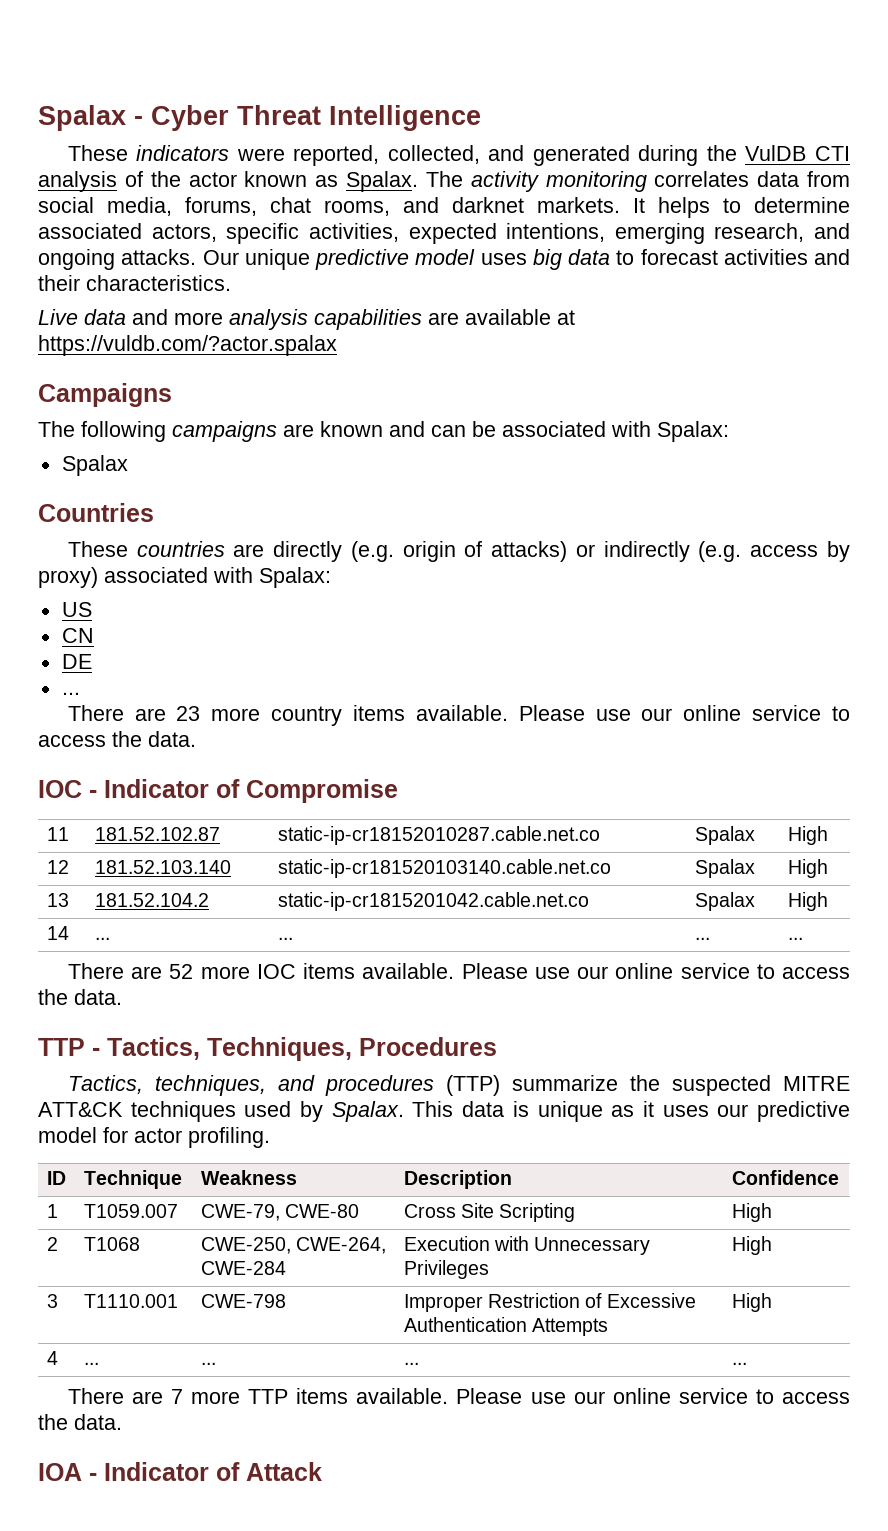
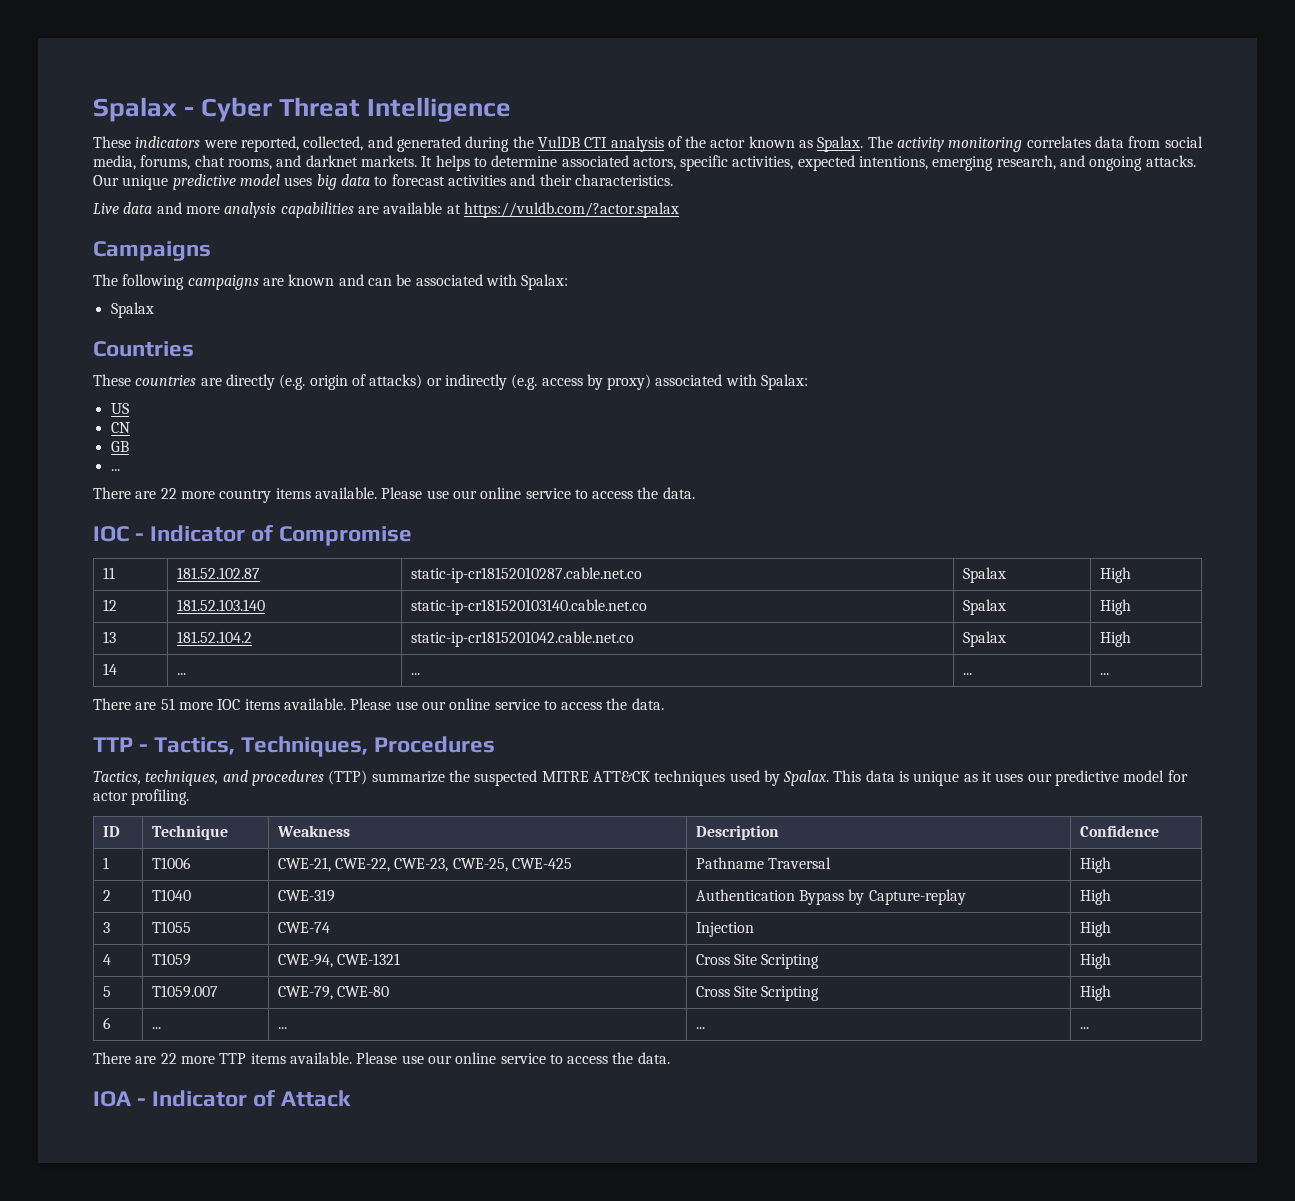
- DE
+ GB
  ...
- There are 23 more country items available.
+ There are 22 more country items available.
- There are 52 more IOC items available.
+ There are 51 more IOC items available.
- 1 | T1059.007 | CWE-79, CWE-80 | Cross Site Scripting | High
+ 1 | T1006 | CWE-21, CWE-22, CWE-23, CWE-25, CWE-425 | Pathname Traversal | High
+ 2 | T1040 | CWE-319 | Authentication Bypass by Capture-replay | High
+ 3 | T1055 | CWE-74 | Injection | High
+ 4 | T1059 | CWE-94, CWE-1321 | Cross Site Scripting | High
+ 5 | T1059.007 | CWE-79, CWE-80 | Cross Site Scripting | High
- 2 | T1068 | CWE-250, CWE-264, CWE-284 | Execution with Unnecessary Privileges | High
- 3 | T1110.001 | CWE-798 | Improper Restriction of Excessive Authentication Attempts | High
- 4 | ... | ... | ... | ...
- There are 7 more TTP items available.
+ 6 | ... | ... | ... | ...
+ There are 22 more TTP items available.

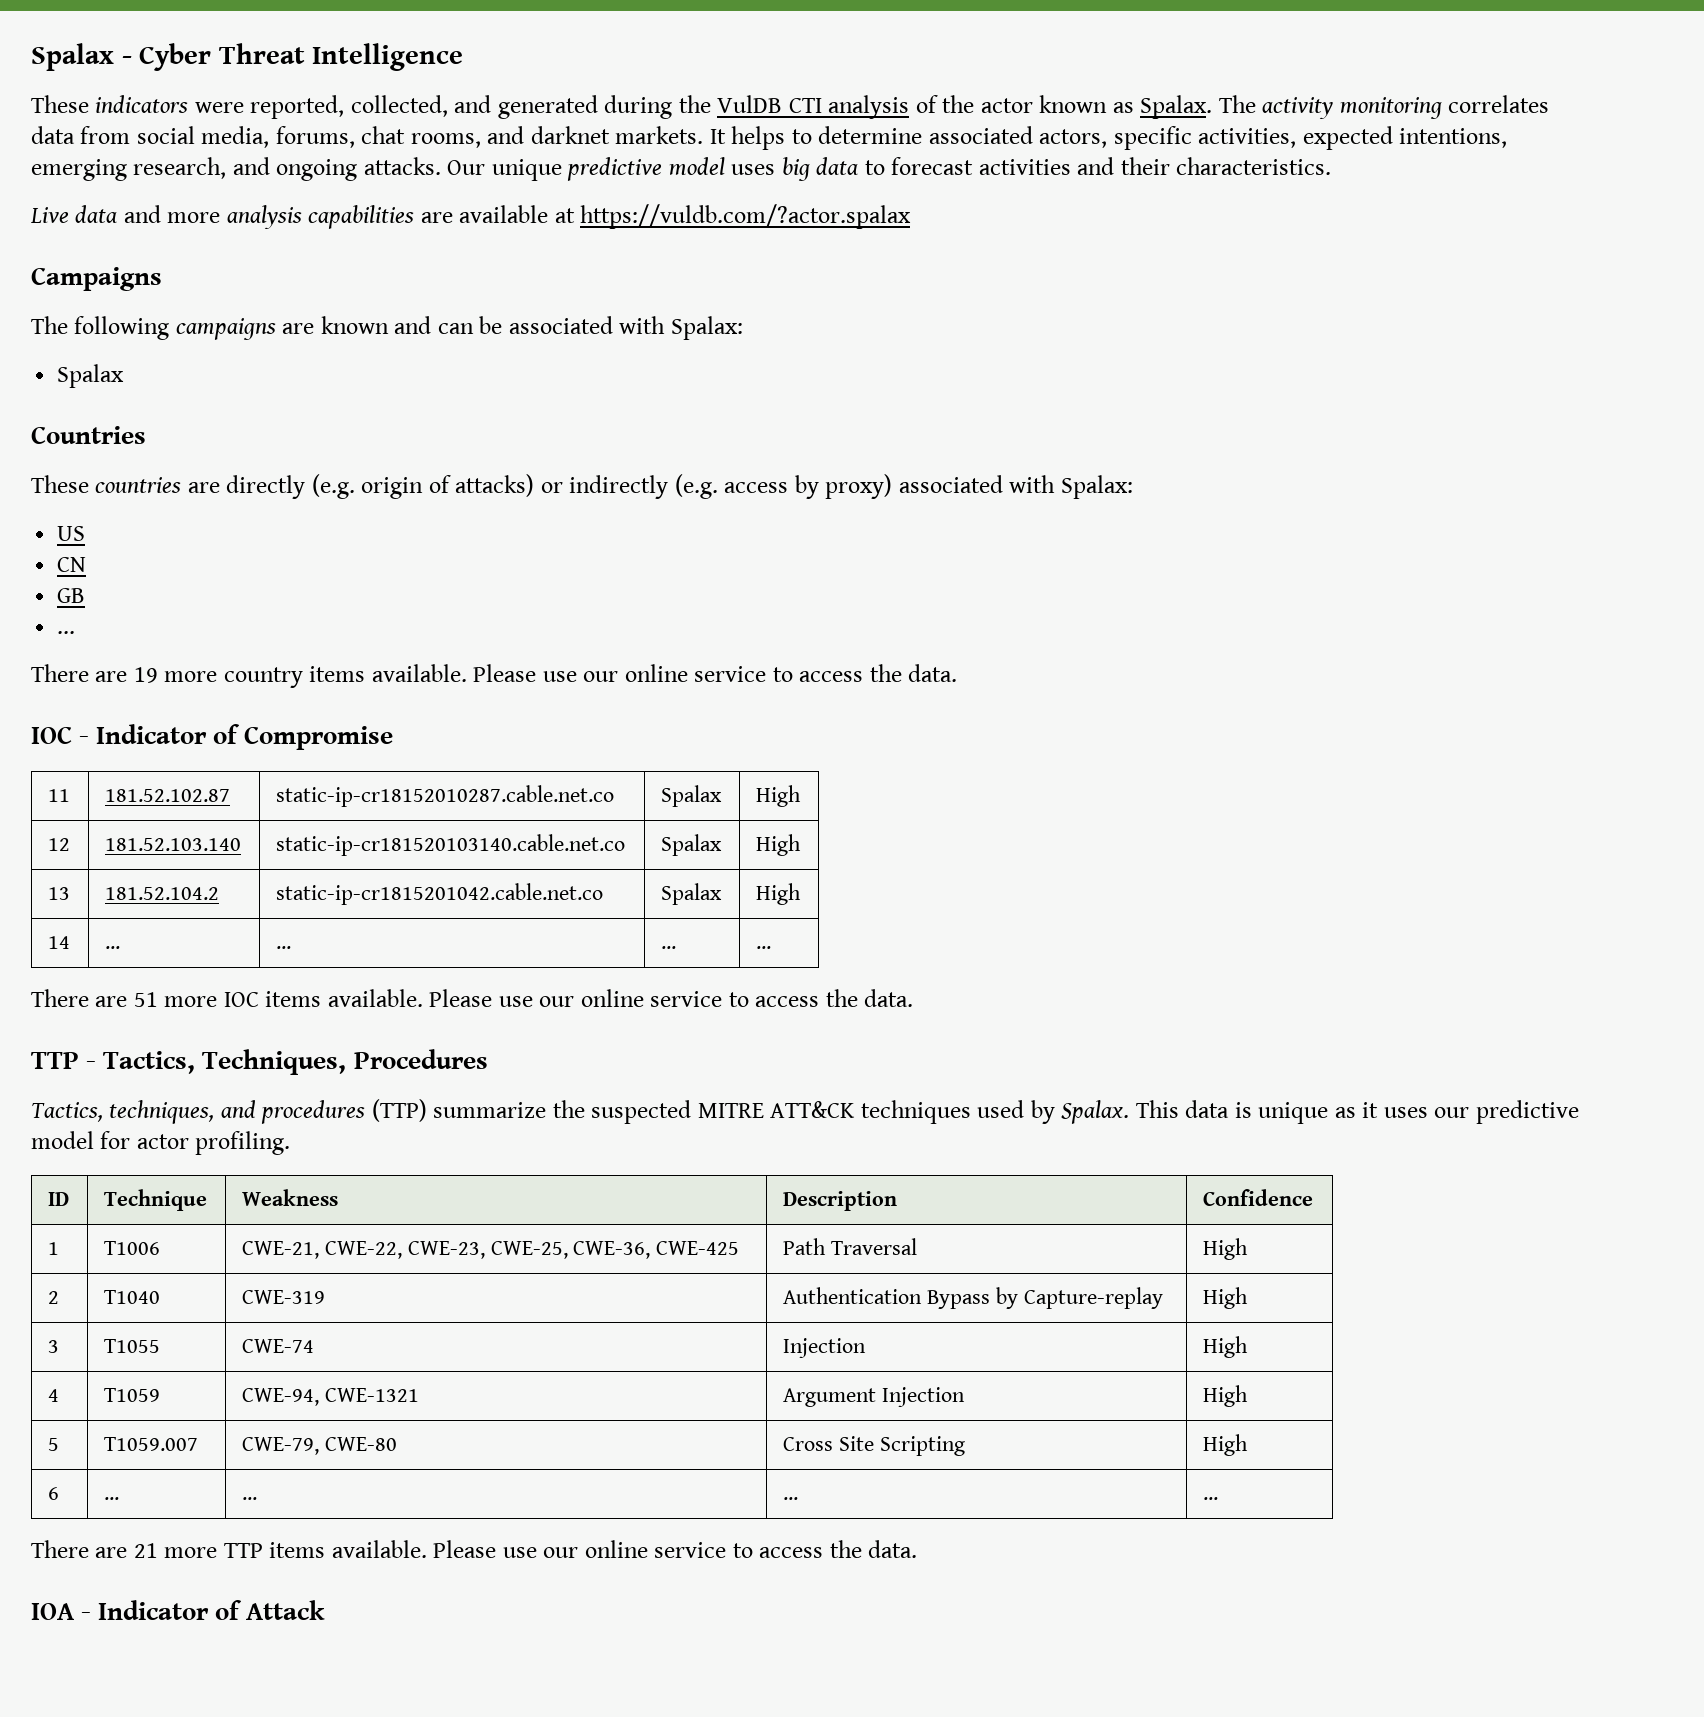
- There are 22 more country items available.
+ There are 19 more country items available.
- 1 | T1006 | CWE-21, CWE-22, CWE-23, CWE-25, CWE-425 | Pathname Traversal | High
+ 1 | T1006 | CWE-21, CWE-22, CWE-23, CWE-25, CWE-36, CWE-425 | Path Traversal | High
- 4 | T1059 | CWE-94, CWE-1321 | Cross Site Scripting | High
+ 4 | T1059 | CWE-94, CWE-1321 | Argument Injection | High
- There are 22 more TTP items available.
+ There are 21 more TTP items available.

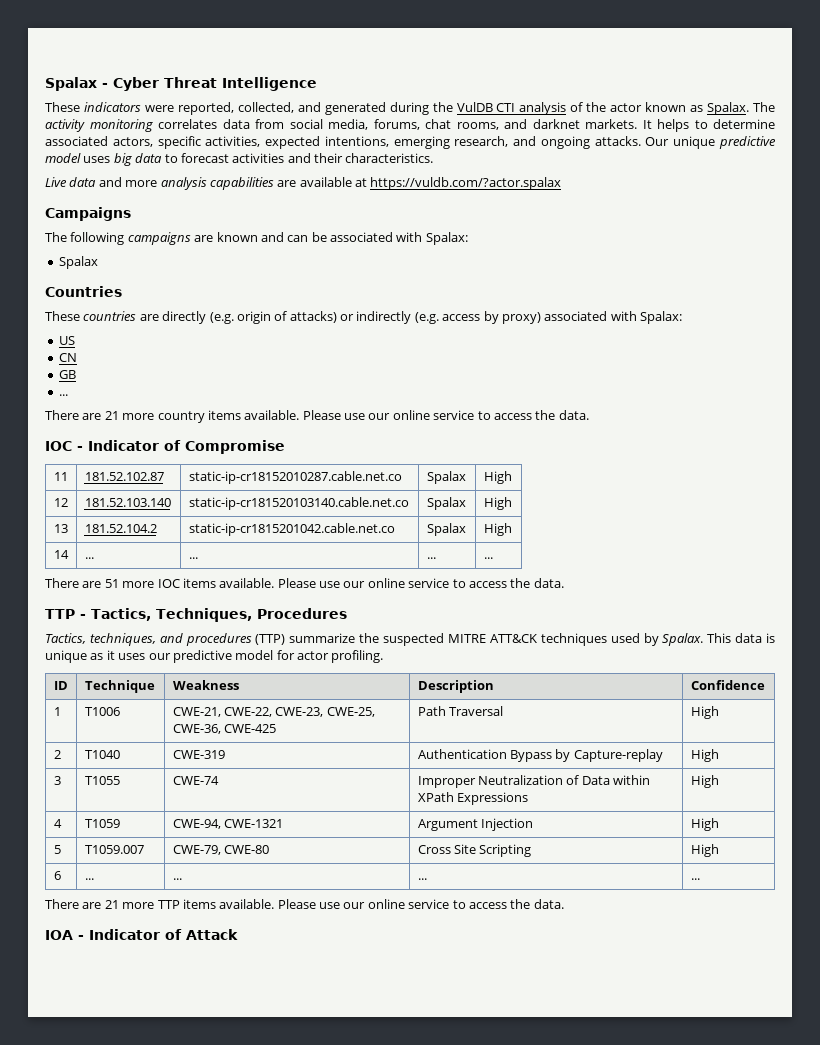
- There are 19 more country items available.
+ There are 21 more country items available.
- 3 | T1055 | CWE-74 | Injection | High
+ 3 | T1055 | CWE-74 | Improper Neutralization of Data within XPath Expressions | High

